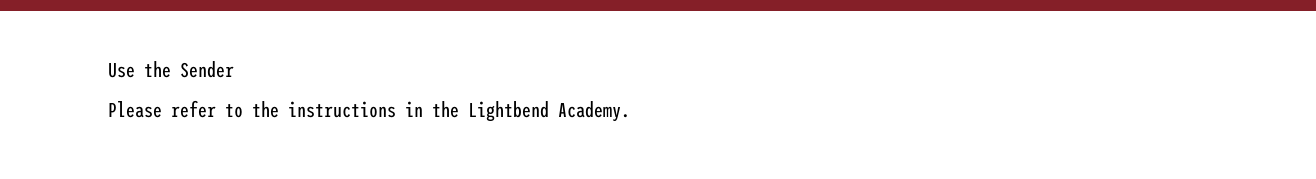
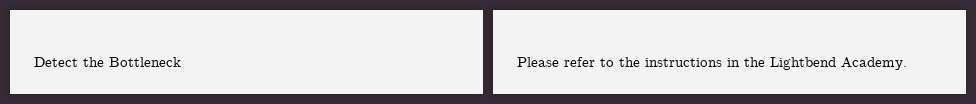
- Use the Sender
+ Detect the Bottleneck

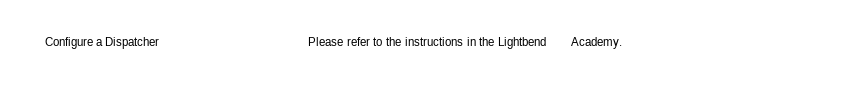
- Detect the Bottleneck
+ Configure a Dispatcher

